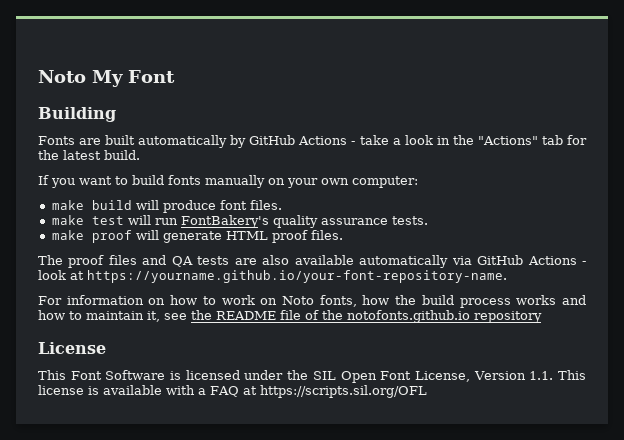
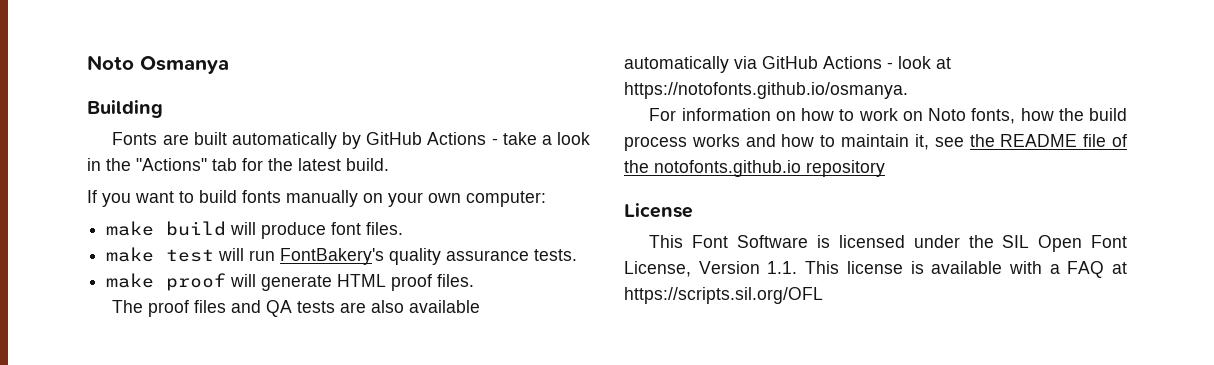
- Noto My Font
+ Noto Osmanya
- The proof files and QA tests are also available automatically via GitHub Actions - look at https://yourname.github.io/your-font-repository-name.
+ The proof files and QA tests are also available automatically via GitHub Actions - look at https://notofonts.github.io/osmanya.

